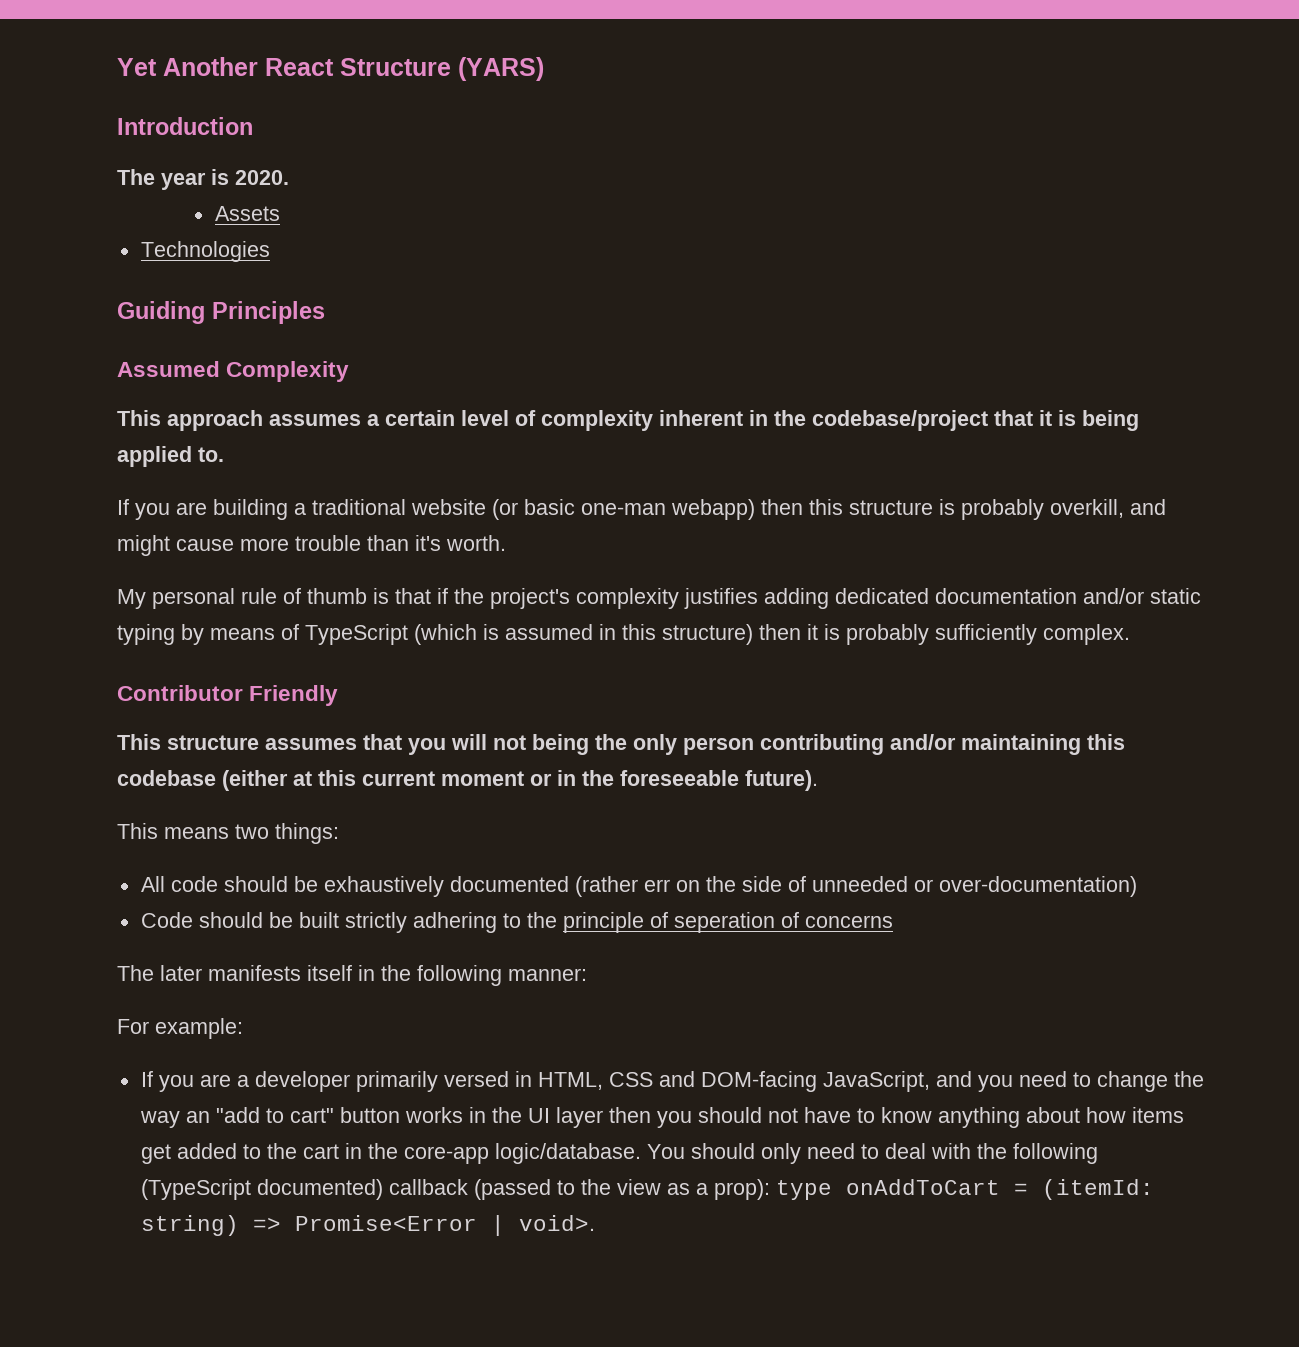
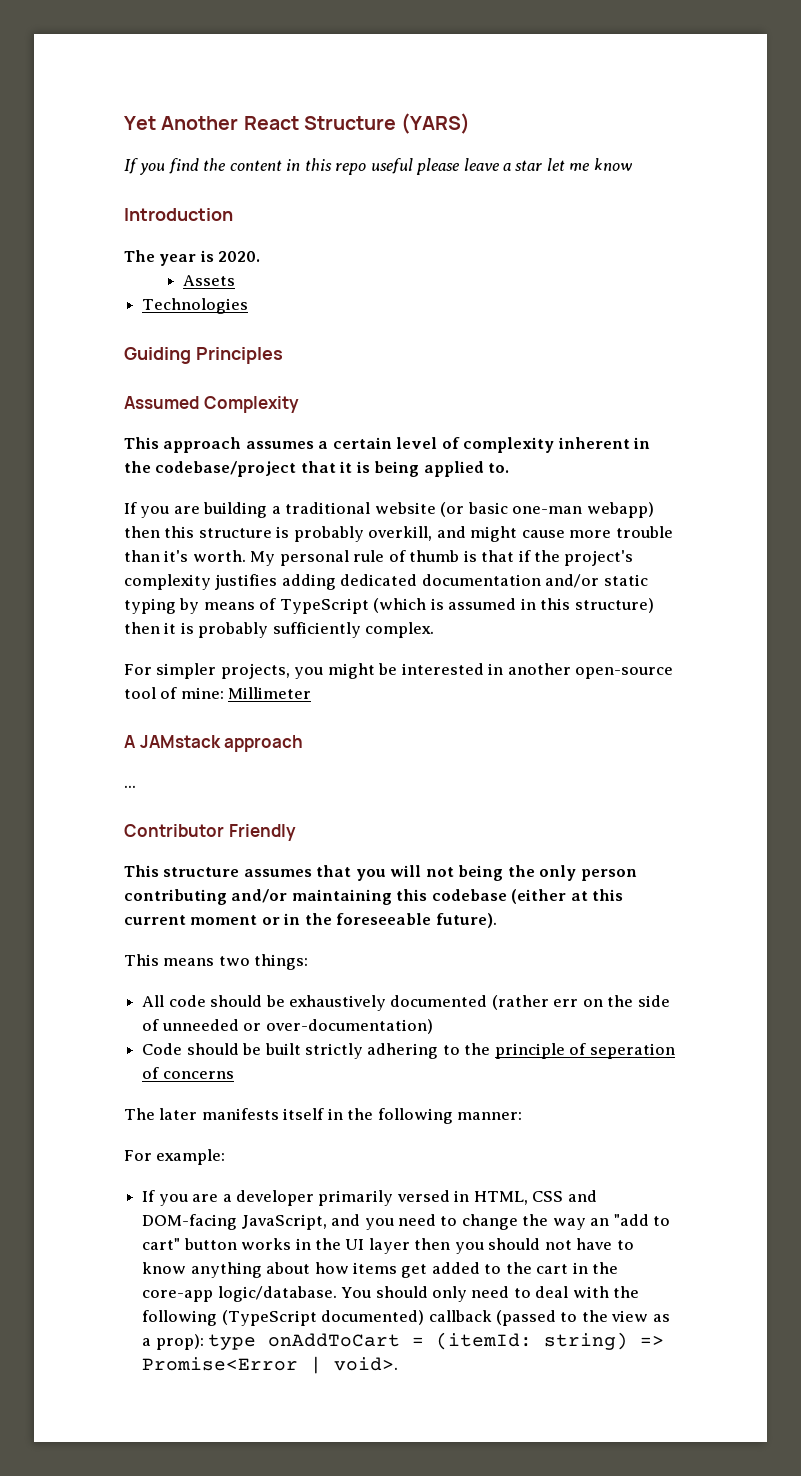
+ If you find the content in this repo useful please leave a star let me know
- If you are building a traditional website (or basic one-man webapp) then this structure is probably overkill, and might cause more trouble than it's worth.
- My personal rule of thumb is that if the project's complexity justifies adding dedicated documentation and/or static typing by means of TypeScript (which is assumed in this structure) then it is probably sufficiently complex.
+ If you are building a traditional website (or basic one-man webapp) then this structure is probably overkill, and might cause more trouble than it's worth. My personal rule of thumb is that if the project's complexity justifies adding dedicated documentation and/or static typing by means of TypeScript (which is assumed in this structure) then it is probably sufficiently complex.
+ For simpler projects, you might be interested in another open-source tool of mine: Millimeter
+ A JAMstack approach
+ ...

